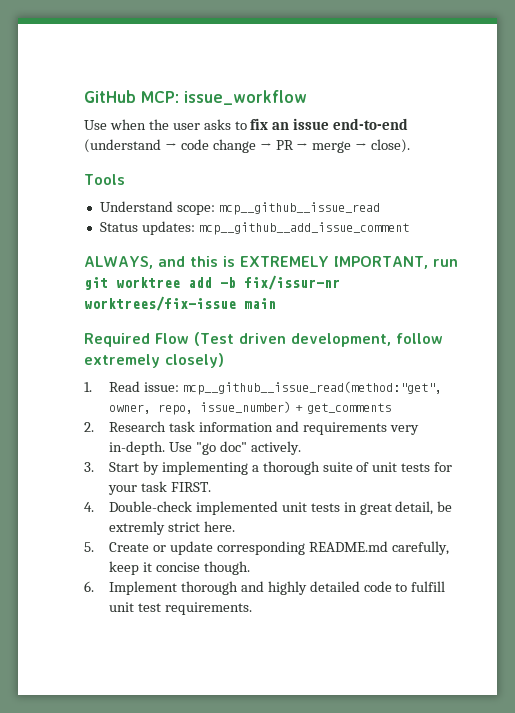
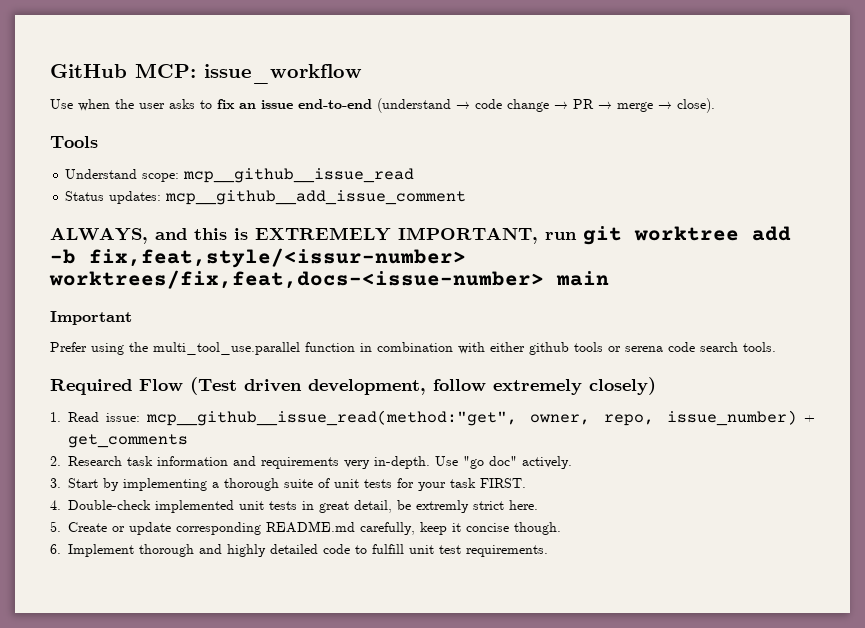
- ALWAYS, and this is EXTREMELY IMPORTANT, run git worktree add -b fix/issur-nr worktrees/fix-issue main
+ ALWAYS, and this is EXTREMELY IMPORTANT, run git worktree add -b fix,feat,style/<issur-number> worktrees/fix,feat,docs-<issue-number> main
+ Important
+ Prefer using the multi_tool_use.parallel function in combination with either github tools or serena code search tools.

